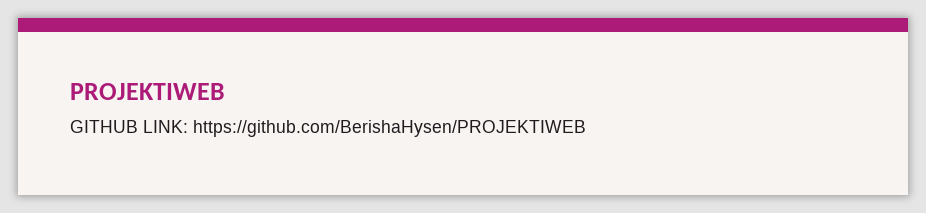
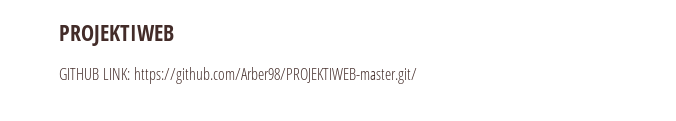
- GITHUB LINK: https://github.com/BerishaHysen/PROJEKTIWEB
+ GITHUB LINK: https://github.com/Arber98/PROJEKTIWEB-master.git/

